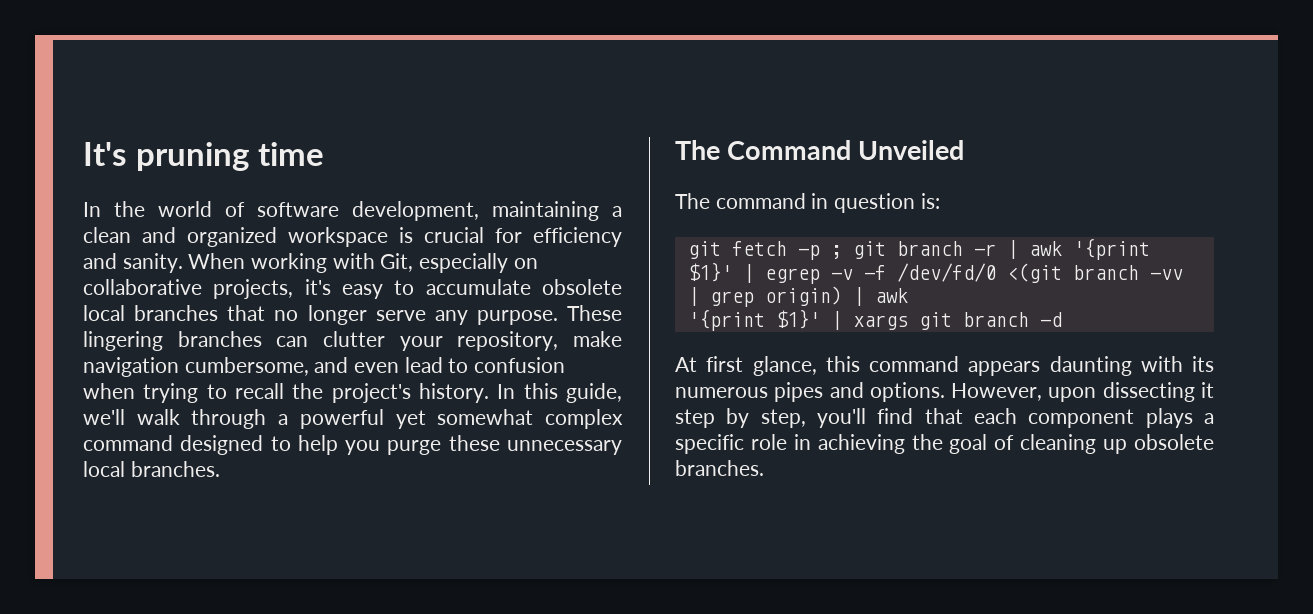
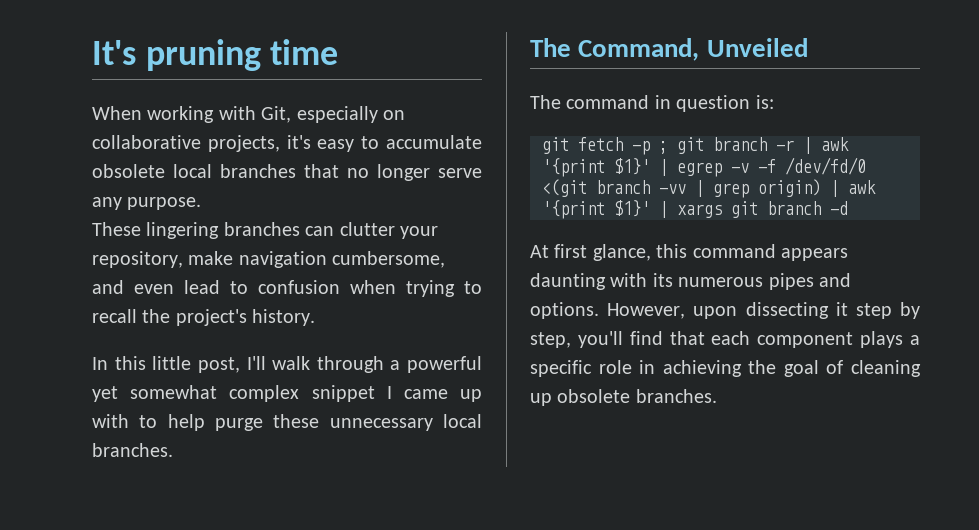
- In the world of software development, maintaining a clean and organized workspace is crucial for efficiency and sanity. When working with Git, especially on collaborative projects, it's easy to accumulate obsolete local branches that no longer serve any purpose. These lingering branches can clutter your repository, make navigation cumbersome, and even lead to confusion when trying to recall the project's history. In this guide, we'll walk through a powerful yet somewhat complex command designed to help you purge these unnecessary local branches.
+ When working with Git, especially on collaborative projects, it's easy to accumulate obsolete local branches that no longer serve any purpose.
+ These lingering branches can clutter your repository, make navigation cumbersome, and even lead to confusion when trying to recall the project's history.
+ In this little post, I'll walk through a powerful yet somewhat complex snippet I came up with to help purge these unnecessary local branches.
- The Command Unveiled
+ The Command, Unveiled

